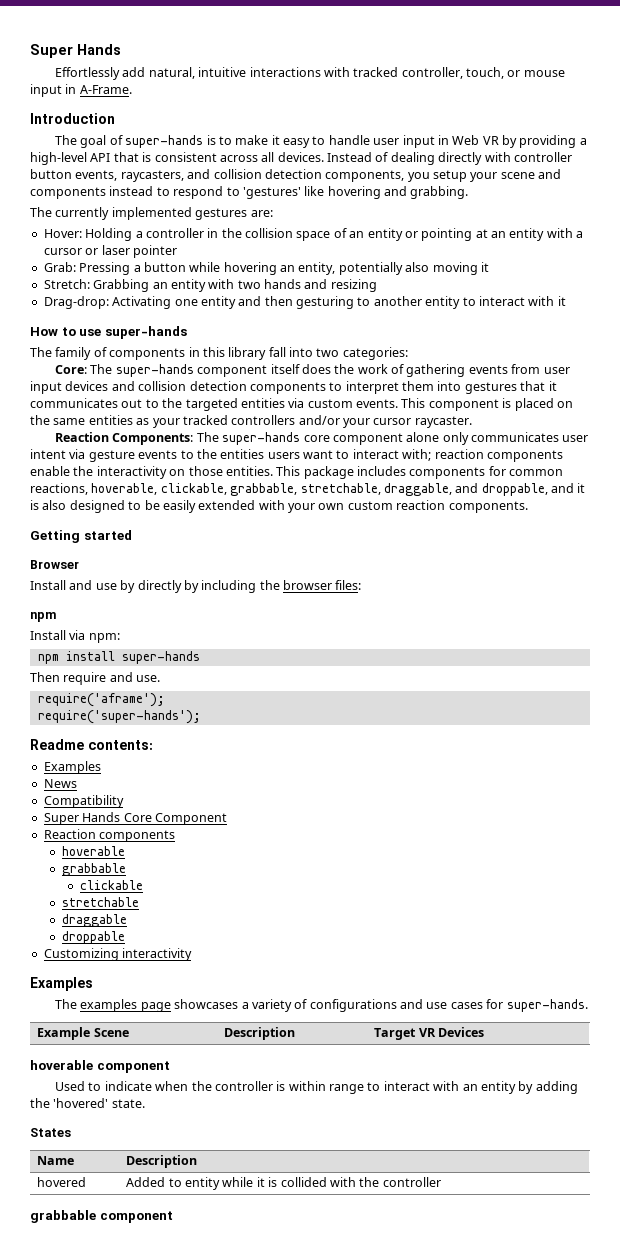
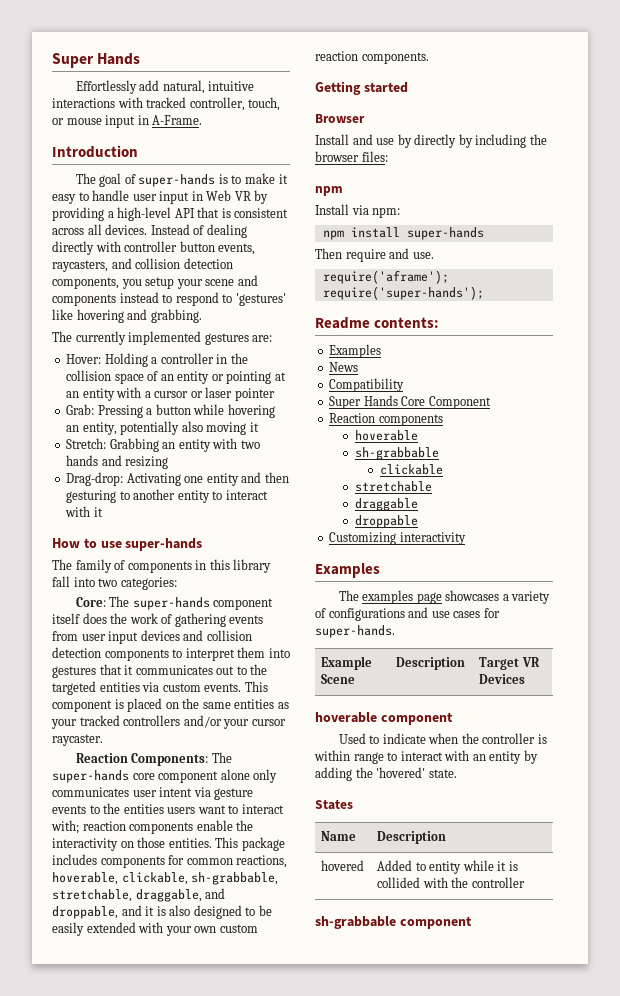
- This package includes components for common reactions, hoverable, clickable, grabbable, stretchable, draggable, and droppable, and it is also designed to be easily extended with your own custom reaction components.
+ This package includes components for common reactions, hoverable, clickable, sh-grabbable, stretchable, draggable, and droppable, and it is also designed to be easily extended with your own custom reaction components.
  Reaction components
  hoverable
- grabbable
+ sh-grabbable
- grabbable component
+ sh-grabbable component

